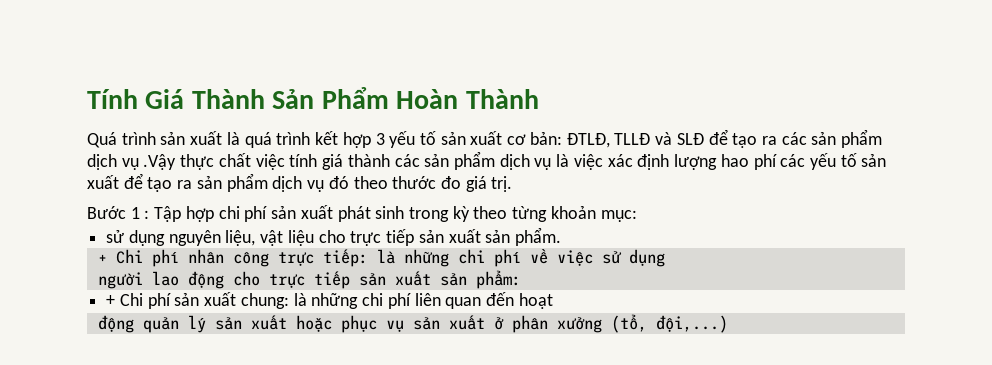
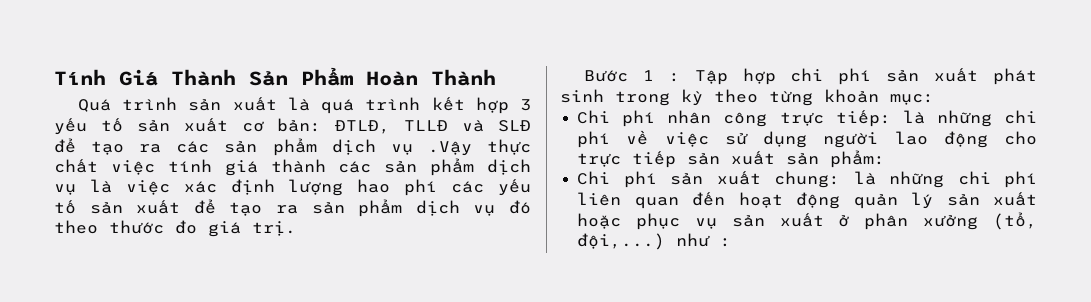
- sử dụng nguyên liệu, vật liệu cho trực tiếp sản xuất sản phẩm.
- + Chi phí nhân công trực tiếp: là những chi phí về việc sử dụng
- người lao động cho trực tiếp sản xuất sản phẩm:
+ Chi phí nhân công trực tiếp: là những chi phí về việc sử dụng người lao động cho trực tiếp sản xuất sản phẩm:
- + Chi phí sản xuất chung: là những chi phí liên quan đến hoạt
- động quản lý sản xuất hoặc phục vụ sản xuất ở phân xưởng (tổ, đội,...)
+ Chi phí sản xuất chung: là những chi phí liên quan đến hoạt động quản lý sản xuất hoặc phục vụ sản xuất ở phân xưởng (tổ, đội,...) như :

